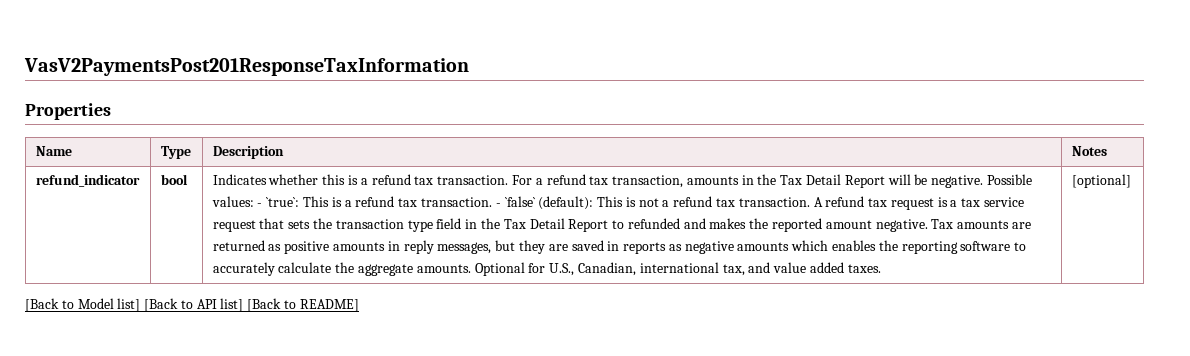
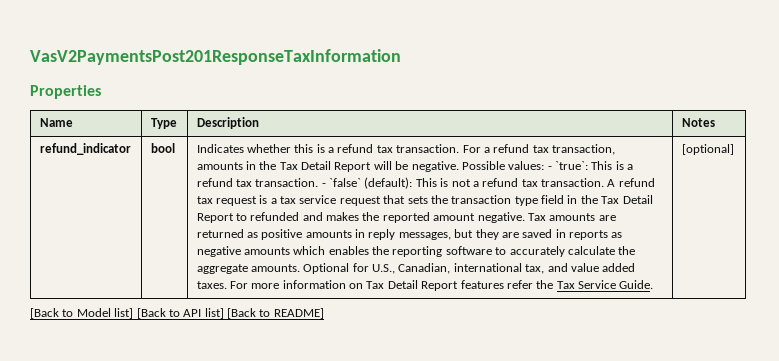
+ For more information on Tax Detail Report features refer the Tax Service Guide.

